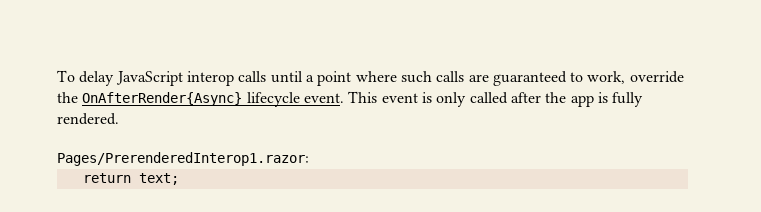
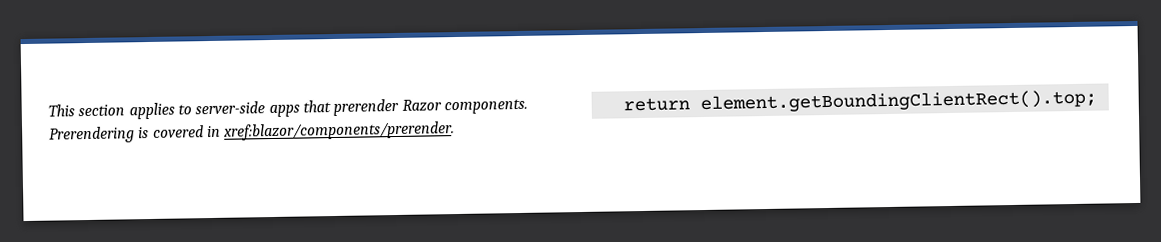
- To delay JavaScript interop calls until a point where such calls are guaranteed to work, override the OnAfterRender{Async} lifecycle event. This event is only called after the app is fully rendered.
- Pages/PrerenderedInterop1.razor:
+ This section applies to server-side apps that prerender Razor components. Prerendering is covered in xref:blazor/components/prerender.
- return text;
+ return element.getBoundingClientRect().top;

